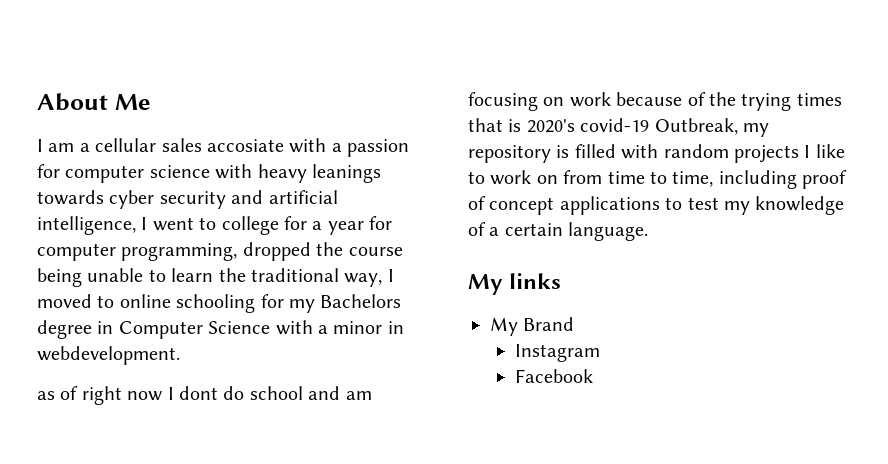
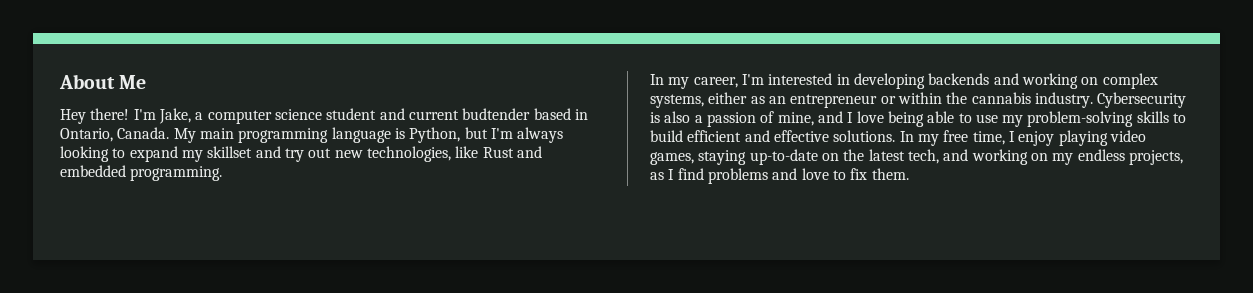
- I am a cellular sales accosiate with a passion for computer science with heavy leanings towards cyber security and artificial intelligence, I went to college for a year for computer programming, dropped the course being unable to learn the traditional way, I moved to online schooling for my Bachelors degree in Computer Science with a minor in webdevelopment.
- as of right now I dont do school and am focusing on work because of the trying times that is 2020's covid-19 Outbreak, my repository is filled with random projects I like to work on from time to time, including proof of concept applications to test my knowledge of a certain language.
- My links
- My Brand
- Instagram
- Facebook
+ Hey there! I'm Jake, a computer science student and current budtender based in Ontario, Canada. My main programming language is Python, but I'm always looking to expand my skillset and try out new technologies, like Rust and embedded programming.
+ In my career, I'm interested in developing backends and working on complex systems, either as an entrepreneur or within the cannabis industry. Cybersecurity is also a passion of mine, and I love being able to use my problem-solving skills to build efficient and effective solutions. In my free time, I enjoy playing video games, staying up-to-date on the latest tech, and working on my endless projects, as I find problems and love to fix them.

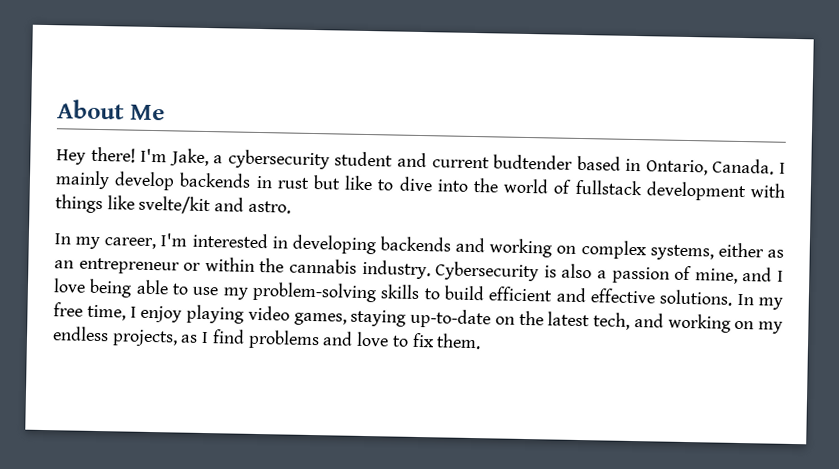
- I'm Jake, a computer science student and current budtender based in Ontario, Canada.
+ I'm Jake, a cybersecurity student and current budtender based in Ontario, Canada.
- My main programming language is Python, but I'm always looking to expand my skillset and try out new technologies, like Rust and embedded programming.
+ I mainly develop backends in rust but like to dive into the world of fullstack development with things like svelte/kit and astro.

